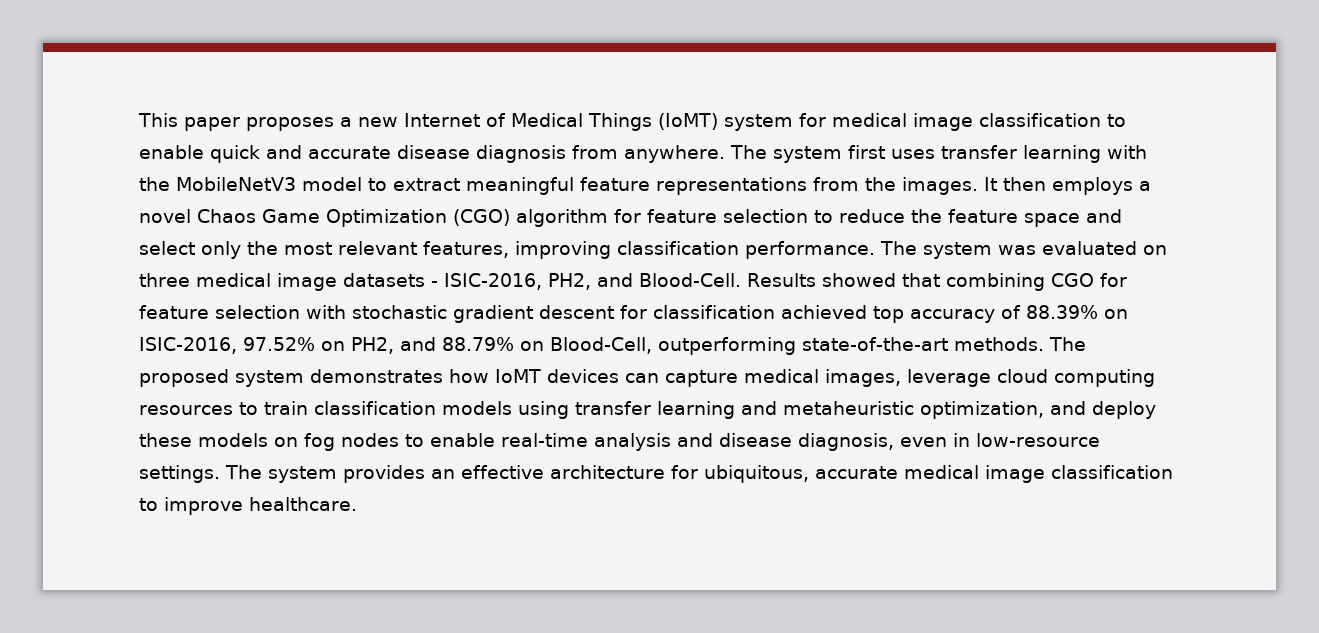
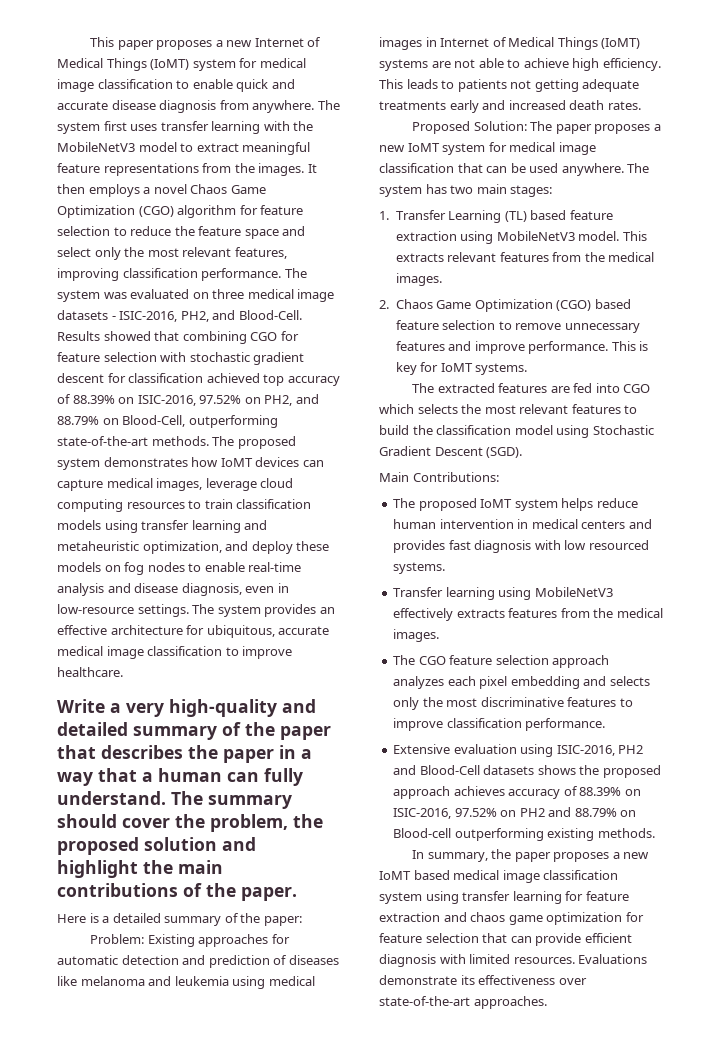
+ Write a very high-quality and detailed summary of the paper that describes the paper in a way that a human can fully understand. The summary should cover the problem, the proposed solution and highlight the main contributions of the paper.
+ Here is a detailed summary of the paper:
+ Problem: Existing approaches for automatic detection and prediction of diseases like melanoma and leukemia using medical images in Internet of Medical Things (IoMT) systems are not able to achieve high efficiency. This leads to patients not getting adequate treatments early and increased death rates.
+ Proposed Solution: The paper proposes a new IoMT system for medical image classification that can be used anywhere. The system has two main stages:
+ 1. Transfer Learning (TL) based feature extraction using MobileNetV3 model. This extracts relevant features from the medical images.
+ 2. Chaos Game Optimization (CGO) based feature selection to remove unnecessary features and improve performance. This is key for IoMT systems.
+ The extracted features are fed into CGO which selects the most relevant features to build the classification model using Stochastic Gradient Descent (SGD).
+ Main Contributions:
+ The proposed IoMT system helps reduce human intervention in medical centers and provides fast diagnosis with low resourced systems.
+ Transfer learning using MobileNetV3 effectively extracts features from the medical images.
+ The CGO feature selection approach analyzes each pixel embedding and selects only the most discriminative features to improve classification performance.
+ Extensive evaluation using ISIC-2016, PH2 and Blood-Cell datasets shows the proposed approach achieves accuracy of 88.39% on ISIC-2016, 97.52% on PH2 and 88.79% on Blood-cell outperforming existing methods.
+ In summary, the paper proposes a new IoMT based medical image classification system using transfer learning for feature extraction and chaos game optimization for feature selection that can provide efficient diagnosis with limited resources. Evaluations demonstrate its effectiveness over state-of-the-art approaches.

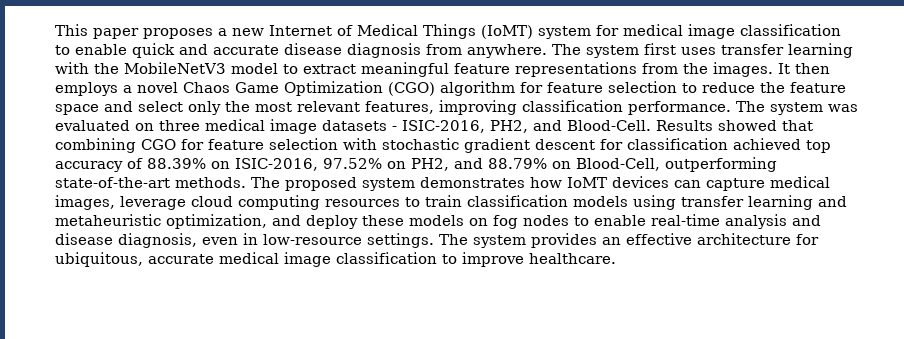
- Write a very high-quality and detailed summary of the paper that describes the paper in a way that a human can fully understand. The summary should cover the problem, the proposed solution and highlight the main contributions of the paper.
- Here is a detailed summary of the paper:
- Problem: Existing approaches for automatic detection and prediction of diseases like melanoma and leukemia using medical images in Internet of Medical Things (IoMT) systems are not able to achieve high efficiency. This leads to patients not getting adequate treatments early and increased death rates.
- Proposed Solution: The paper proposes a new IoMT system for medical image classification that can be used anywhere. The system has two main stages:
- 1. Transfer Learning (TL) based feature extraction using MobileNetV3 model. This extracts relevant features from the medical images.
- 2. Chaos Game Optimization (CGO) based feature selection to remove unnecessary features and improve performance. This is key for IoMT systems.
- The extracted features are fed into CGO which selects the most relevant features to build the classification model using Stochastic Gradient Descent (SGD).
- Main Contributions:
- The proposed IoMT system helps reduce human intervention in medical centers and provides fast diagnosis with low resourced systems.
- Transfer learning using MobileNetV3 effectively extracts features from the medical images.
- The CGO feature selection approach analyzes each pixel embedding and selects only the most discriminative features to improve classification performance.
- Extensive evaluation using ISIC-2016, PH2 and Blood-Cell datasets shows the proposed approach achieves accuracy of 88.39% on ISIC-2016, 97.52% on PH2 and 88.79% on Blood-cell outperforming existing methods.
- In summary, the paper proposes a new IoMT based medical image classification system using transfer learning for feature extraction and chaos game optimization for feature selection that can provide efficient diagnosis with limited resources. Evaluations demonstrate its effectiveness over state-of-the-art approaches.

